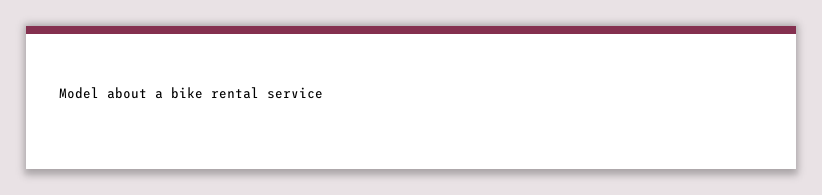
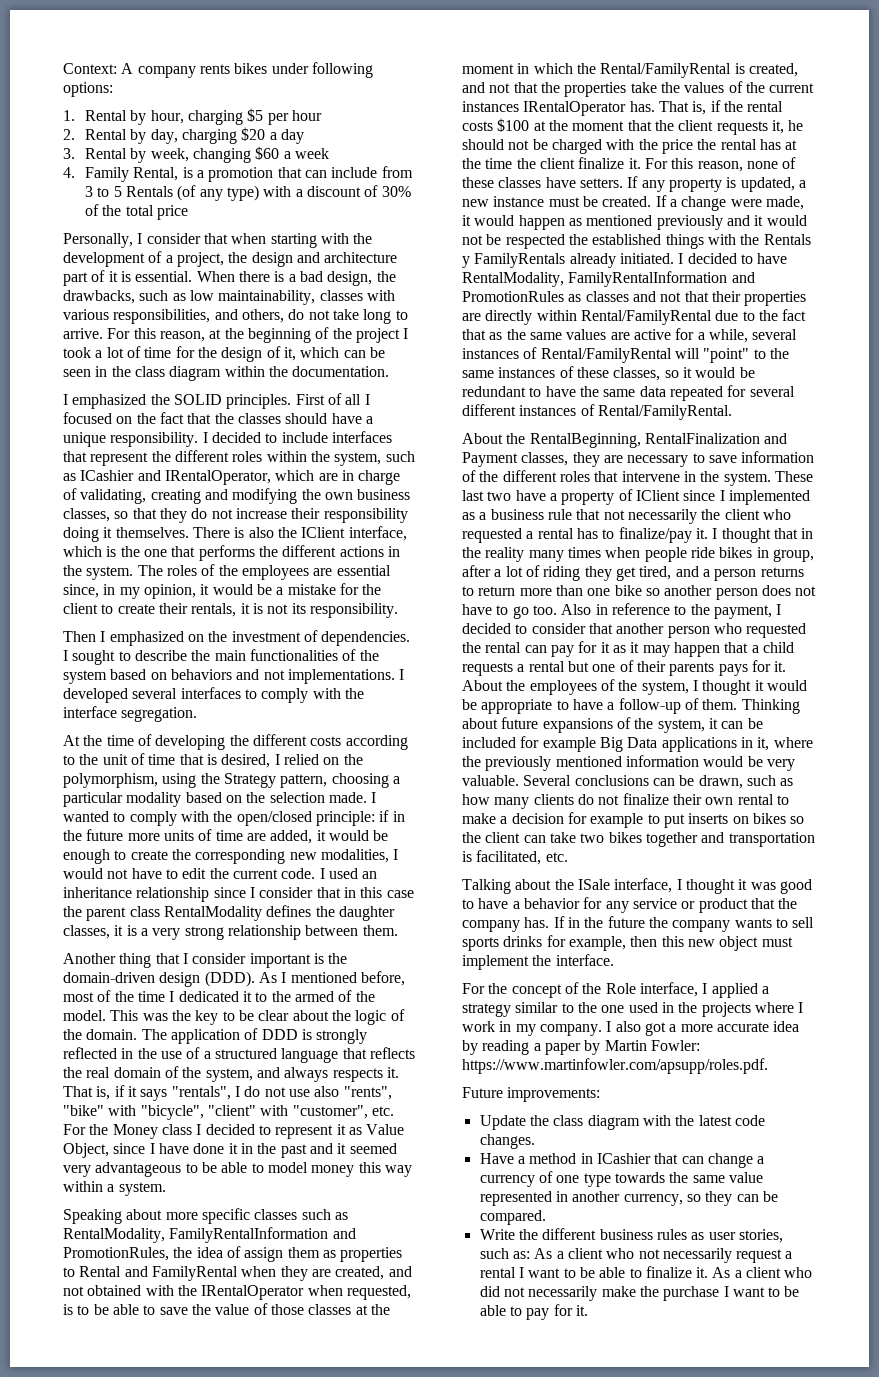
- Model about a bike rental service
+ Context: A company rents bikes under following options:
+ 1. Rental by hour, charging $5 per hour
+ 2. Rental by day, charging $20 a day
+ 3. Rental by week, changing $60 a week
+ 4. Family Rental, is a promotion that can include from 3 to 5 Rentals (of any type) with a discount of 30% of the total price
+ Personally, I consider that when starting with the development of a project, the design and architecture part of it is essential. When there is a bad design, the drawbacks, such as low maintainability, classes with various responsibilities, and others, do not take long to arrive. For this reason, at the beginning of the project I took a lot of time for the design of it, which can be seen in the class diagram within the documentation.
+ I emphasized the SOLID principles. First of all I focused on the fact that the classes should have a unique responsibility. I decided to include interfaces that represent the different roles within the system, such as ICashier and IRentalOperator, which are in charge of validating, creating and modifying the own business classes, so that they do not increase their responsibility doing it themselves. There is also the IClient interface, which is the one that performs the different actions in the system. The roles of the employees are essential since, in my opinion, it would be a mistake for the client to create their rentals, it is not its responsibility.
+ Then I emphasized on the investment of dependencies. I sought to describe the main functionalities of the system based on behaviors and not implementations. I developed several interfaces to comply with the interface segregation.
+ At the time of developing the different costs according to the unit of time that is desired, I relied on the polymorphism, using the Strategy pattern, choosing a particular modality based on the selection made. I wanted to comply with the open/closed principle: if in the future more units of time are added, it would be enough to create the corresponding new modalities, I would not have to edit the current code. I used an inheritance relationship since I consider that in this case the parent class RentalModality defines the daughter classes, it is a very strong relationship between them.
+ Another thing that I consider important is the domain-driven design (DDD). As I mentioned before, most of the time I dedicated it to the armed of the model. This was the key to be clear about the logic of the domain. The application of DDD is strongly reflected in the use of a structured language that reflects the real domain of the system, and always respects it. That is, if it says "rentals", I do not use also "rents", "bike" with "bicycle", "client" with "customer", etc. For the Money class I decided to represent it as Value Object, since I have done it in the past and it seemed very advantageous to be able to model money this way within a system.
+ Speaking about more specific classes such as RentalModality, FamilyRentalInformation and PromotionRules, the idea of assign them as properties to Rental and FamilyRental when they are created, and not obtained with the IRentalOperator when requested, is to be able to save the value of those classes at the moment in which the Rental/FamilyRental is created, and not that the properties take the values of the current instances IRentalOperator has. That is, if the rental costs $100 at the moment that the client requests it, he should not be charged with the price the rental has at the time the client finalize it. For this reason, none of these classes have setters. If any property is updated, a new instance must be created. If a change were made, it would happen as mentioned previously and it would not be respected the established things with the Rentals y FamilyRentals already initiated. I decided to have RentalModality, FamilyRentalInformation and PromotionRules as classes and not that their properties are directly within Rental/FamilyRental due to the fact that as the same values are active for a while, several instances of Rental/FamilyRental will "point" to the same instances of these classes, so it would be redundant to have the same data repeated for several different instances of Rental/FamilyRental.
+ About the RentalBeginning, RentalFinalization and Payment classes, they are necessary to save information of the different roles that intervene in the system. These last two have a property of IClient since I implemented as a business rule that not necessarily the client who requested a rental has to finalize/pay it. I thought that in the reality many times when people ride bikes in group, after a lot of riding they get tired, and a person returns to return more than one bike so another person does not have to go too. Also in reference to the payment, I decided to consider that another person who requested the rental can pay for it as it may happen that a child requests a rental but one of their parents pays for it. About the employees of the system, I thought it would be appropriate to have a follow-up of them. Thinking about future expansions of the system, it can be included for example Big Data applications in it, where the previously mentioned information would be very valuable. Several conclusions can be drawn, such as how many clients do not finalize their own rental to make a decision for example to put inserts on bikes so the client can take two bikes together and transportation is facilitated, etc.
+ Talking about the ISale interface, I thought it was good to have a behavior for any service or product that the company has. If in the future the company wants to sell sports drinks for example, then this new object must implement the interface.
+ For the concept of the Role interface, I applied a strategy similar to the one used in the projects where I work in my company. I also got a more accurate idea by reading a paper by Martin Fowler: https://www.martinfowler.com/apsupp/roles.pdf.
+ Future improvements:
+ Update the class diagram with the latest code changes.
+ Have a method in ICashier that can change a currency of one type towards the same value represented in another currency, so they can be compared.
+ Write the different business rules as user stories, such as: As a client who not necessarily request a rental I want to be able to finalize it. As a client who did not necessarily make the purchase I want to be able to pay for it.

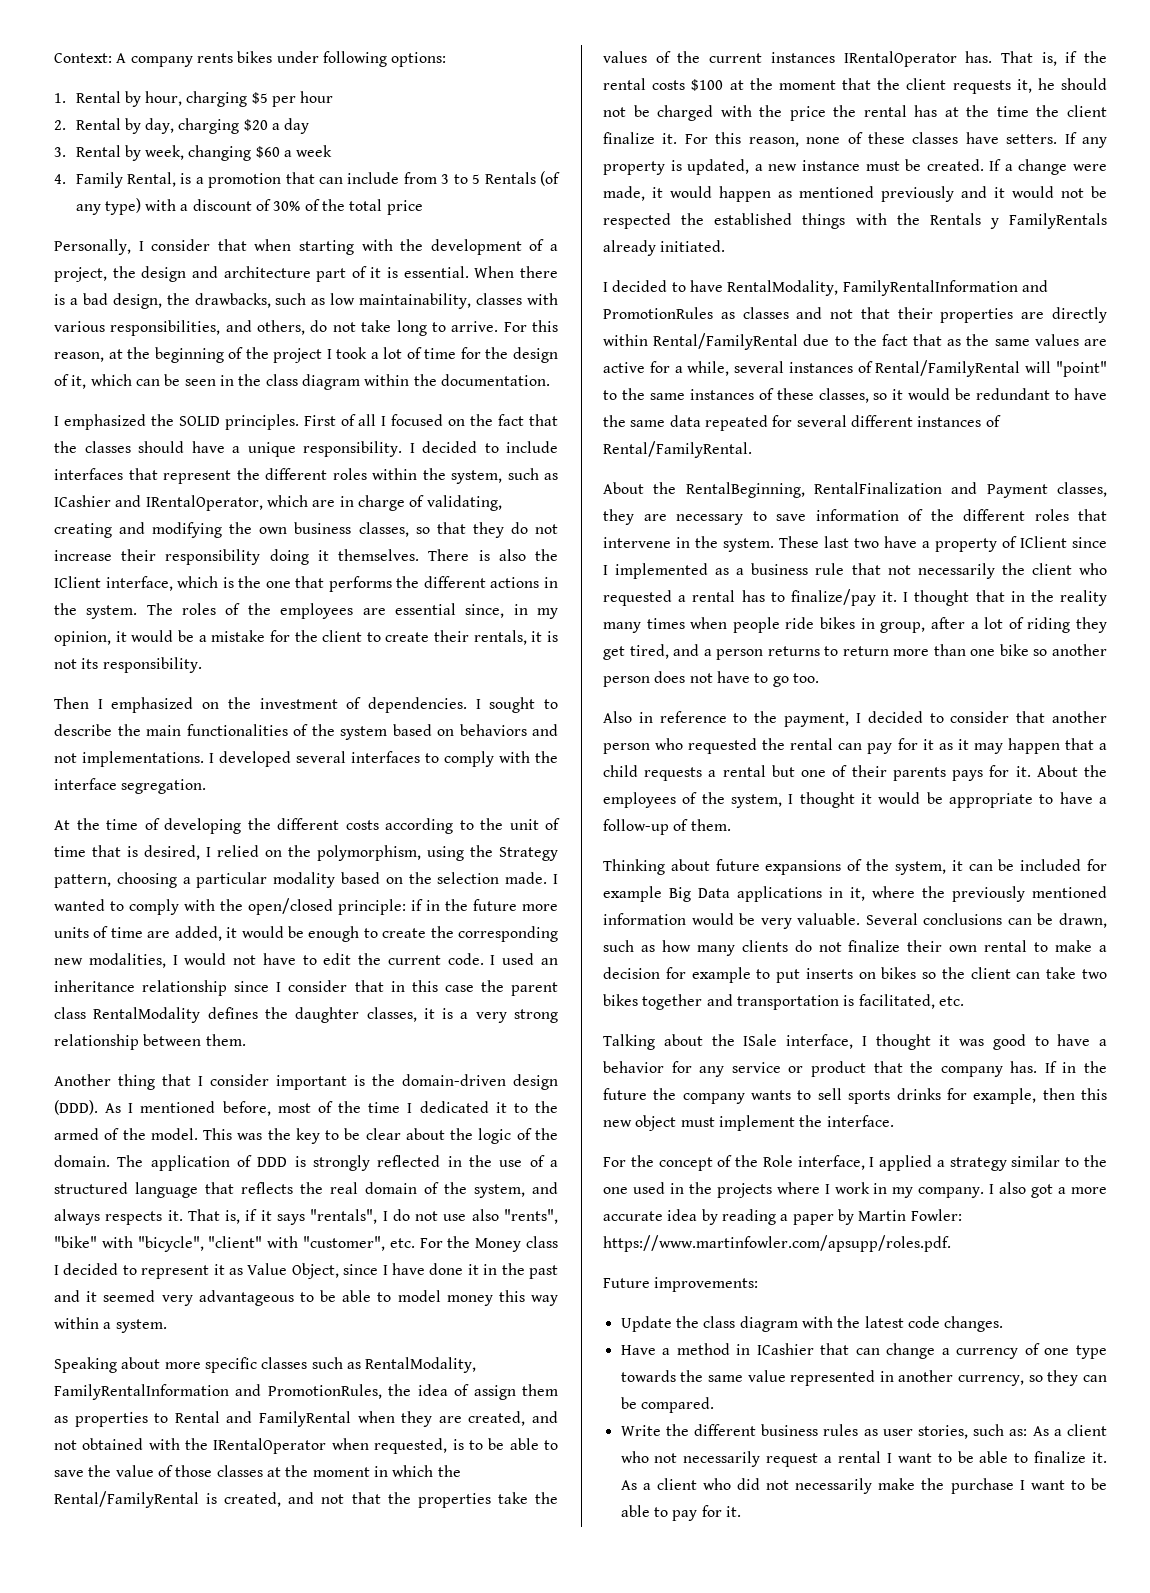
- If a change were made, it would happen as mentioned previously and it would not be respected the established things with the Rentals y FamilyRentals already initiated. I decided to have RentalModality, FamilyRentalInformation and PromotionRules as classes and not that their properties are directly within Rental/FamilyRental due to the fact that as the same values are active for a while, several instances of Rental/FamilyRental will "point" to the same instances of these classes, so it would be redundant to have the same data repeated for several different instances of Rental/FamilyRental.
+ If a change were made, it would happen as mentioned previously and it would not be respected the established things with the Rentals y FamilyRentals already initiated.
+ I decided to have RentalModality, FamilyRentalInformation and PromotionRules as classes and not that their properties are directly within Rental/FamilyRental due to the fact that as the same values are active for a while, several instances of Rental/FamilyRental will "point" to the same instances of these classes, so it would be redundant to have the same data repeated for several different instances of Rental/FamilyRental.
- I thought that in the reality many times when people ride bikes in group, after a lot of riding they get tired, and a person returns to return more than one bike so another person does not have to go too. Also in reference to the payment, I decided to consider that another person who requested the rental can pay for it as it may happen that a child requests a rental but one of their parents pays for it.
+ I thought that in the reality many times when people ride bikes in group, after a lot of riding they get tired, and a person returns to return more than one bike so another person does not have to go too.
+ Also in reference to the payment, I decided to consider that another person who requested the rental can pay for it as it may happen that a child requests a rental but one of their parents pays for it.
- About the employees of the system, I thought it would be appropriate to have a follow-up of them. Thinking about future expansions of the system, it can be included for example Big Data applications in it, where the previously mentioned information would be very valuable.
+ About the employees of the system, I thought it would be appropriate to have a follow-up of them.
+ Thinking about future expansions of the system, it can be included for example Big Data applications in it, where the previously mentioned information would be very valuable.

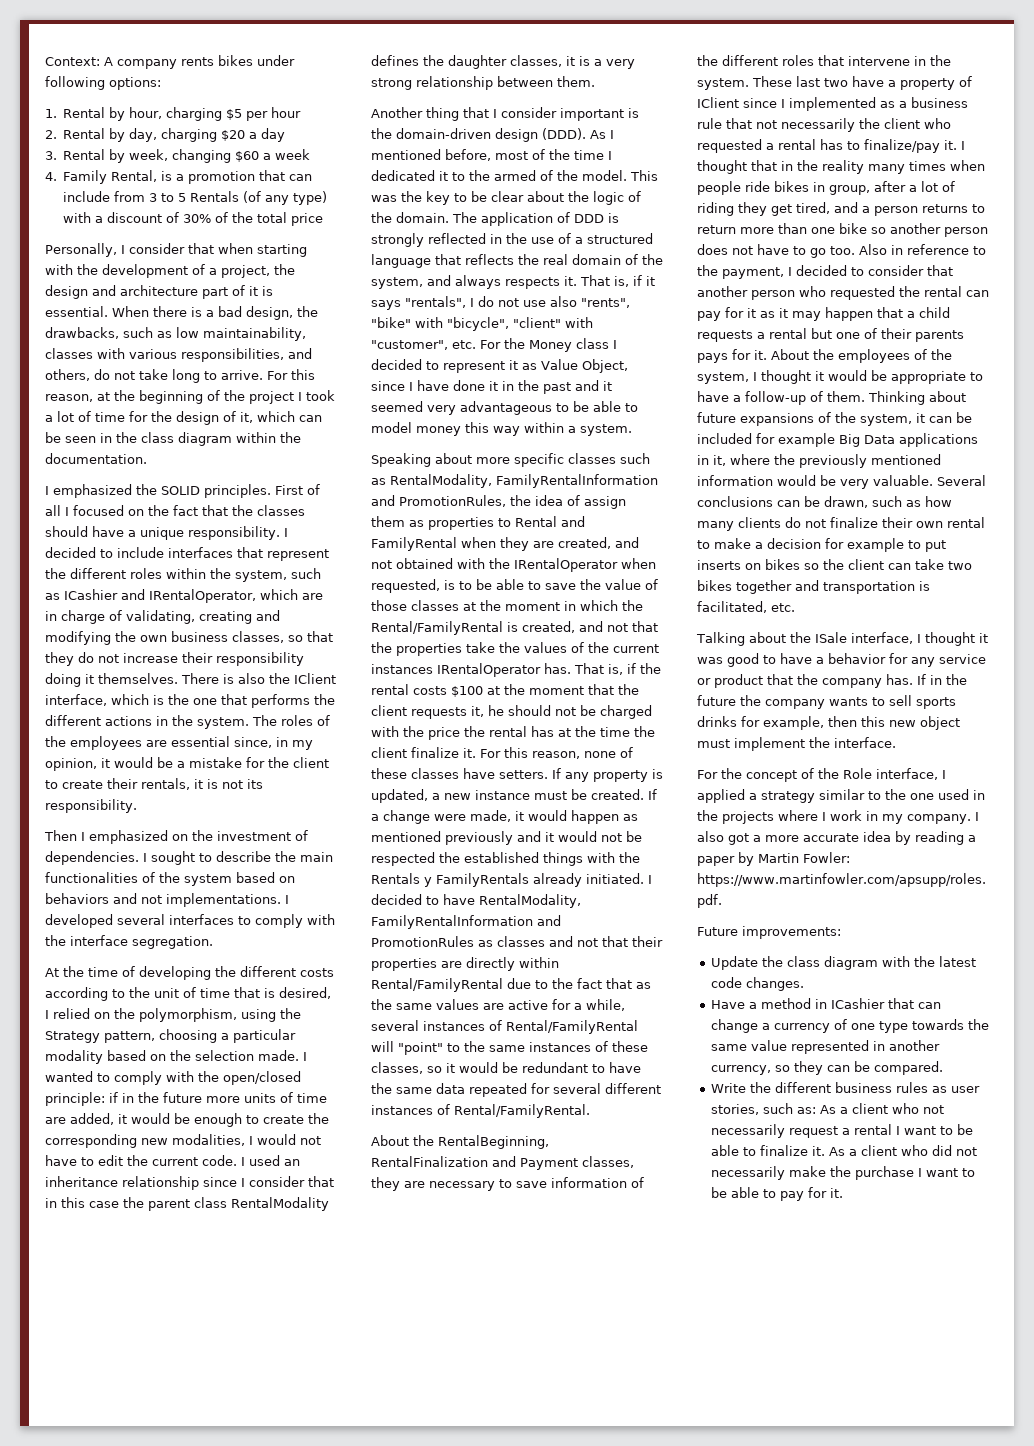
- If a change were made, it would happen as mentioned previously and it would not be respected the established things with the Rentals y FamilyRentals already initiated.
- I decided to have RentalModality, FamilyRentalInformation and PromotionRules as classes and not that their properties are directly within Rental/FamilyRental due to the fact that as the same values are active for a while, several instances of Rental/FamilyRental will "point" to the same instances of these classes, so it would be redundant to have the same data repeated for several different instances of Rental/FamilyRental.
+ If a change were made, it would happen as mentioned previously and it would not be respected the established things with the Rentals y FamilyRentals already initiated. I decided to have RentalModality, FamilyRentalInformation and PromotionRules as classes and not that their properties are directly within Rental/FamilyRental due to the fact that as the same values are active for a while, several instances of Rental/FamilyRental will "point" to the same instances of these classes, so it would be redundant to have the same data repeated for several different instances of Rental/FamilyRental.
- I thought that in the reality many times when people ride bikes in group, after a lot of riding they get tired, and a person returns to return more than one bike so another person does not have to go too.
- Also in reference to the payment, I decided to consider that another person who requested the rental can pay for it as it may happen that a child requests a rental but one of their parents pays for it.
+ I thought that in the reality many times when people ride bikes in group, after a lot of riding they get tired, and a person returns to return more than one bike so another person does not have to go too. Also in reference to the payment, I decided to consider that another person who requested the rental can pay for it as it may happen that a child requests a rental but one of their parents pays for it.
- About the employees of the system, I thought it would be appropriate to have a follow-up of them.
- Thinking about future expansions of the system, it can be included for example Big Data applications in it, where the previously mentioned information would be very valuable.
+ About the employees of the system, I thought it would be appropriate to have a follow-up of them. Thinking about future expansions of the system, it can be included for example Big Data applications in it, where the previously mentioned information would be very valuable.

